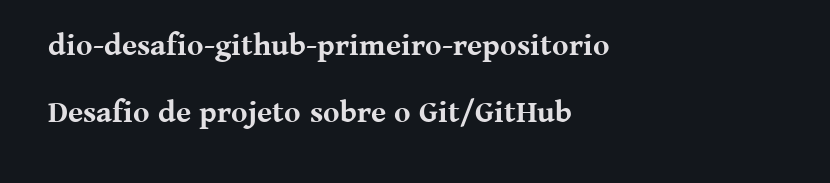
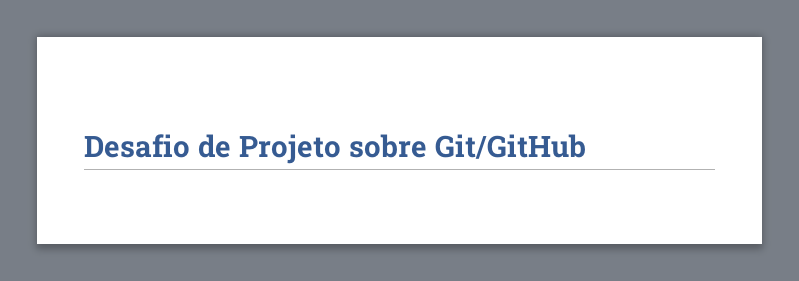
- dio-desafio-github-primeiro-repositorio
- Desafio de projeto sobre o Git/GitHub
+ Desafio de Projeto sobre Git/GitHub

